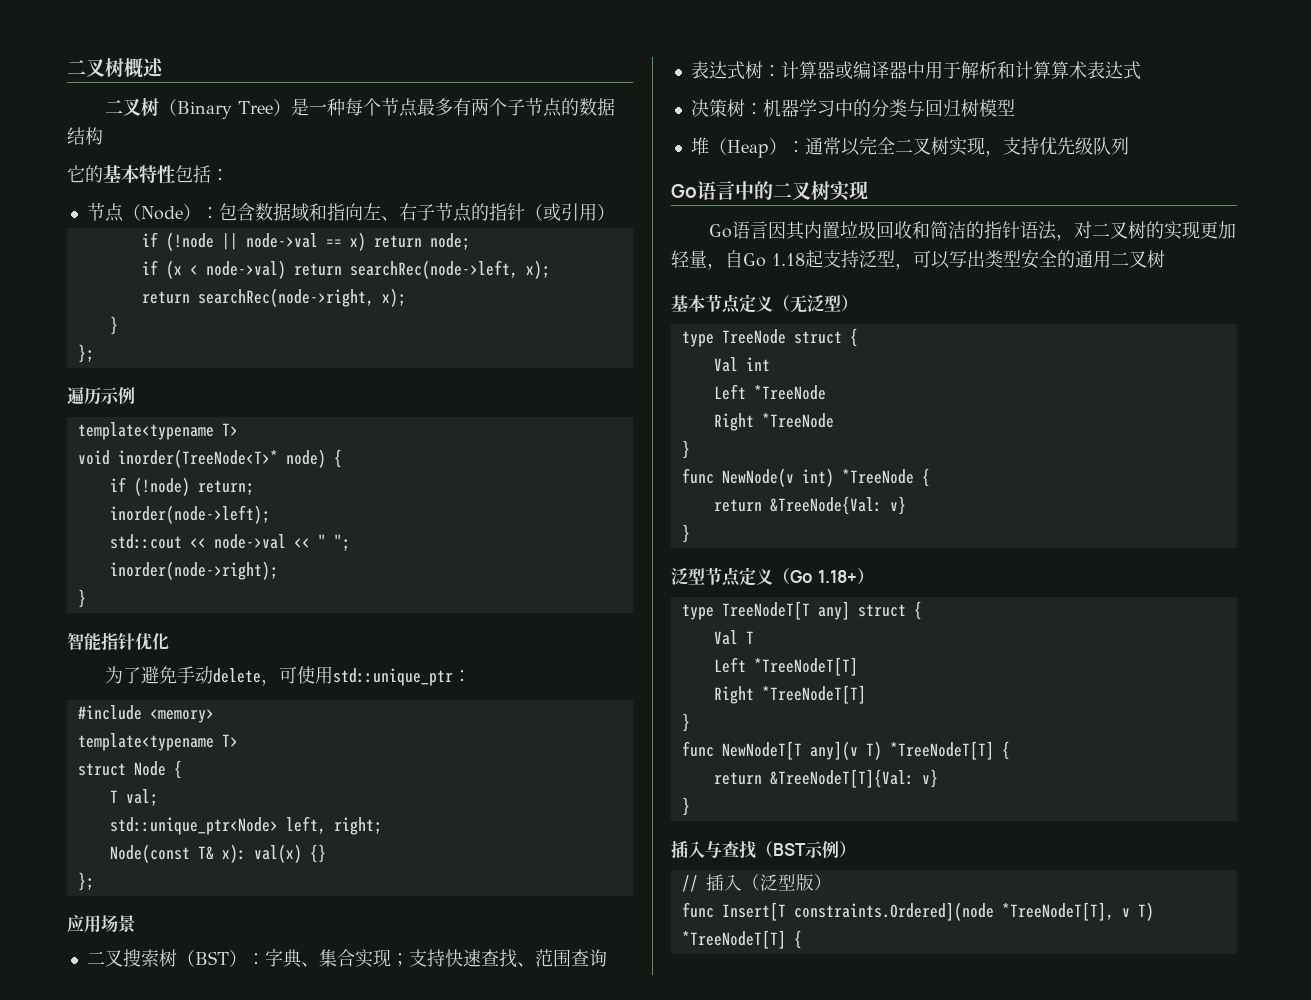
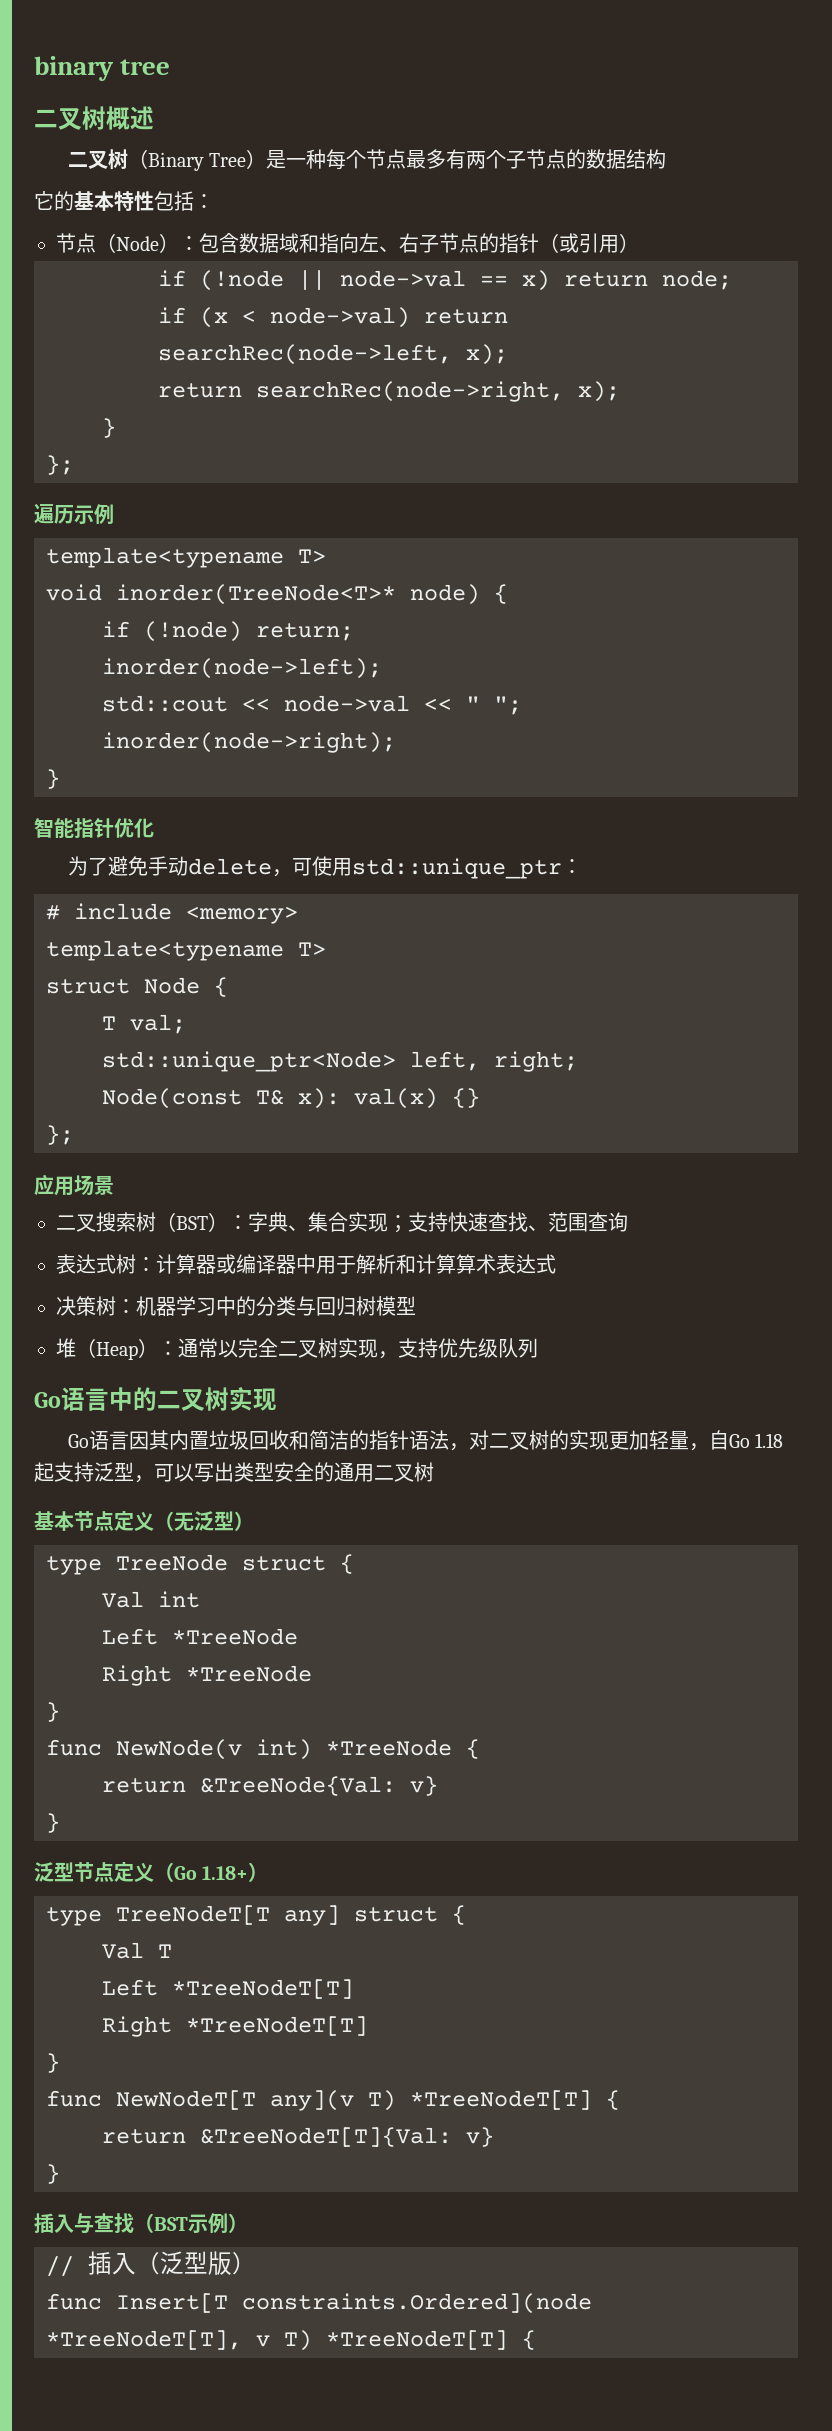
+ binary tree
- #include <memory>
+ # include <memory>

